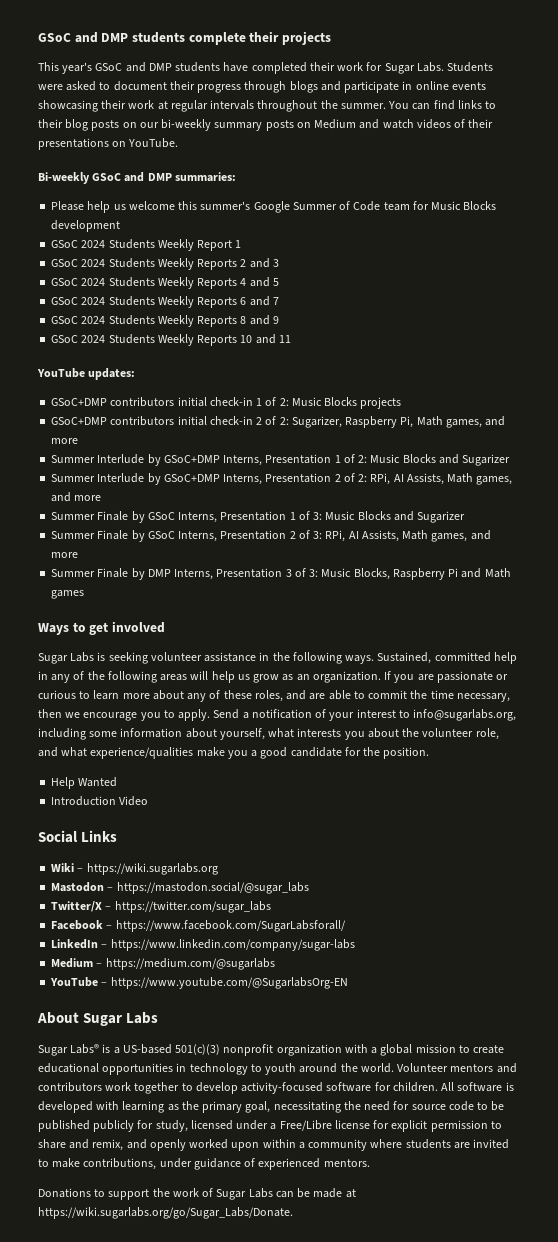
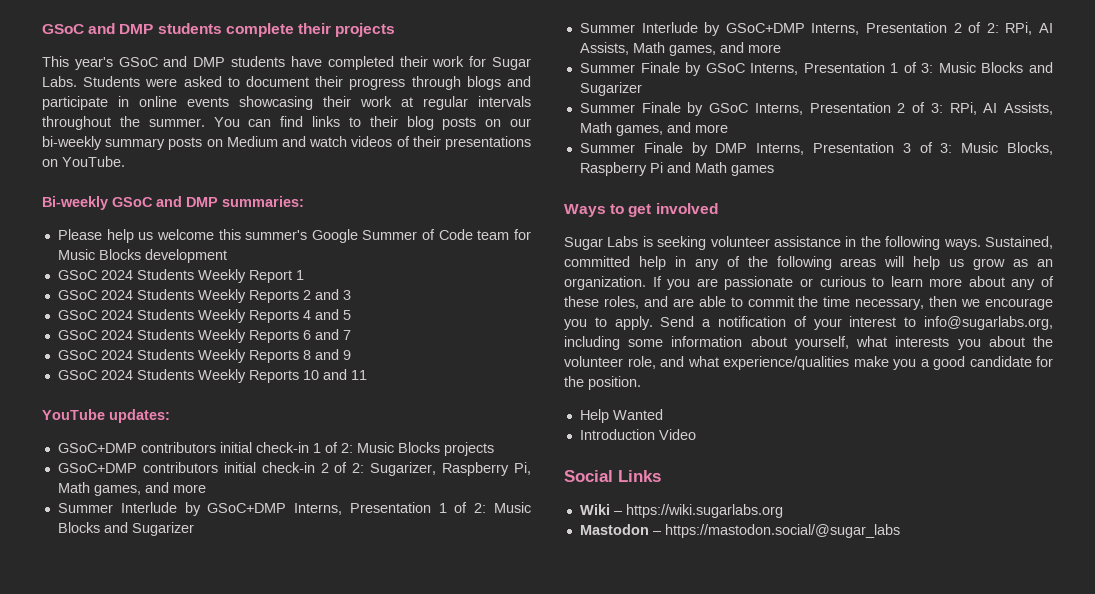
- Twitter/X – https://twitter.com/sugar_labs
- Facebook – https://www.facebook.com/SugarLabsforall/
- LinkedIn – https://www.linkedin.com/company/sugar-labs
- Medium – https://medium.com/@sugarlabs
- YouTube – https://www.youtube.com/@SugarlabsOrg-EN
- About Sugar Labs
- Sugar Labs® is a US-based 501(c)(3) nonprofit organization with a global mission to create educational opportunities in technology to youth around the world. Volunteer mentors and contributors work together to develop activity-focused software for children. All software is developed with learning as the primary goal, necessitating the need for source code to be published publicly for study, licensed under a Free/Libre license for explicit permission to share and remix, and openly worked upon within a community where students are invited to make contributions, under guidance of experienced mentors.
- Donations to support the work of Sugar Labs can be made at https://wiki.sugarlabs.org/go/Sugar_Labs/Donate.

